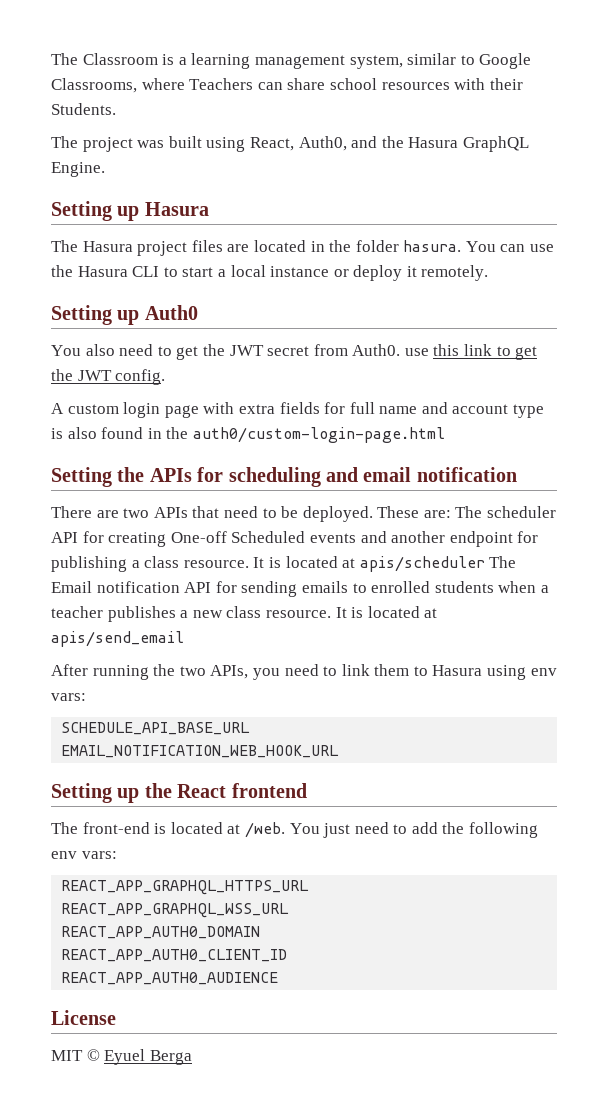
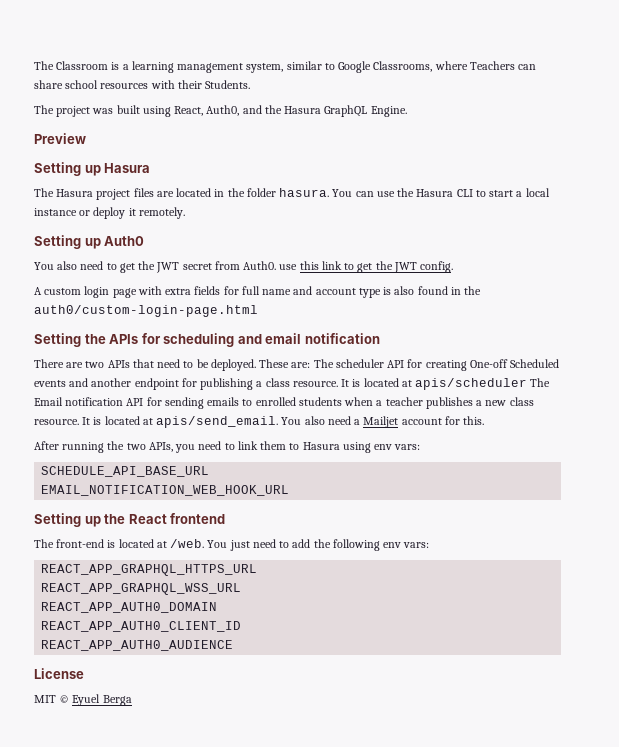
+ Preview
- It is located at apis/send_email
+ It is located at apis/send_email. You also need a Mailjet account for this.

